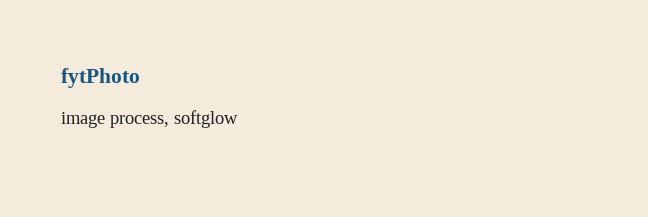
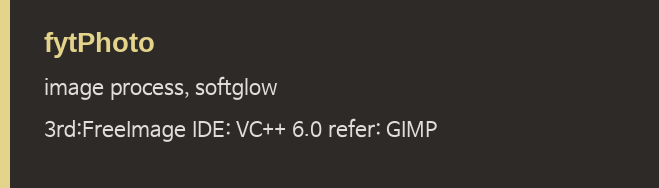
+ 3rd:FreeImage IDE: VC++ 6.0 refer: GIMP

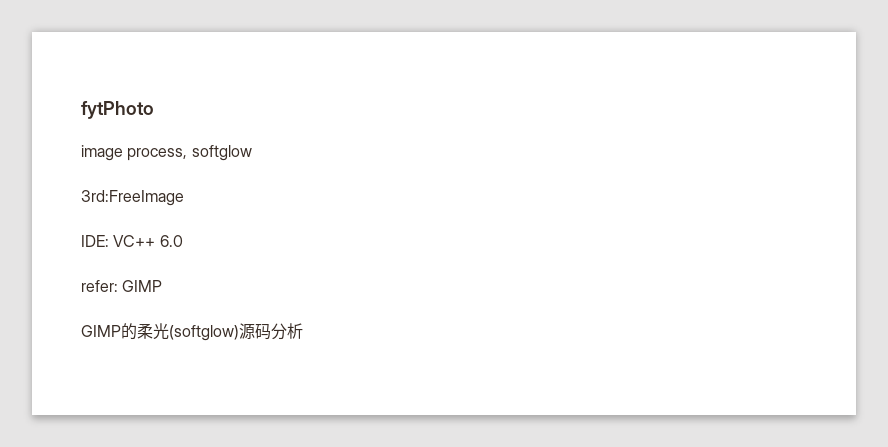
- 3rd:FreeImage IDE: VC++ 6.0 refer: GIMP
+ 3rd:FreeImage
+ IDE: VC++ 6.0
+ refer: GIMP
+ GIMP的柔光(softglow)源码分析

